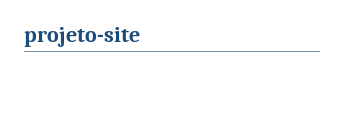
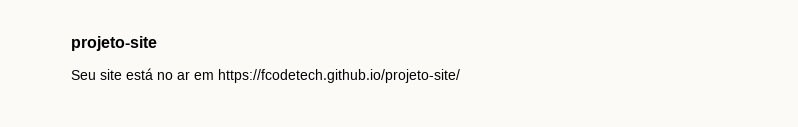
+ Seu site está no ar em https://fcodetech.github.io/projeto-site/

